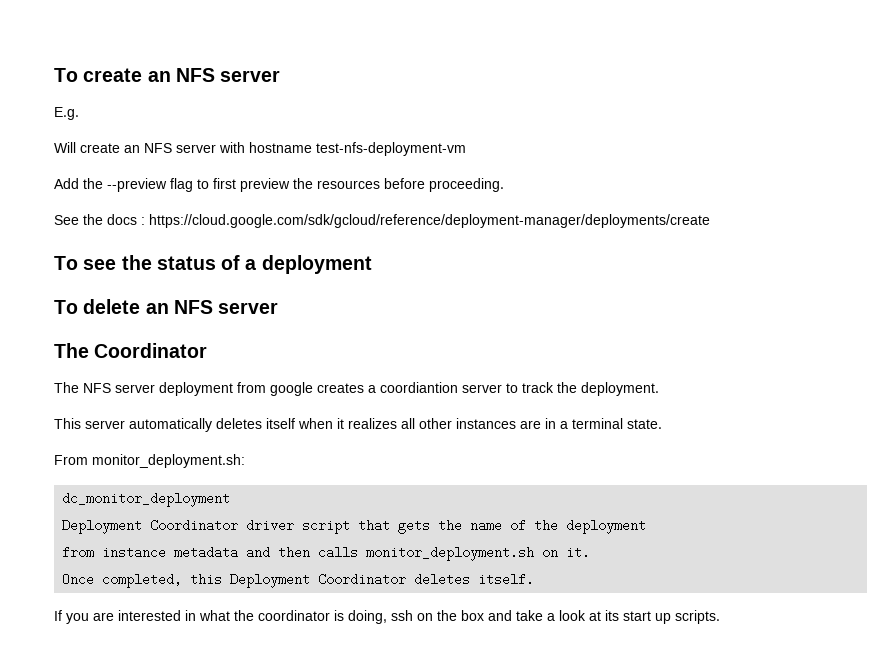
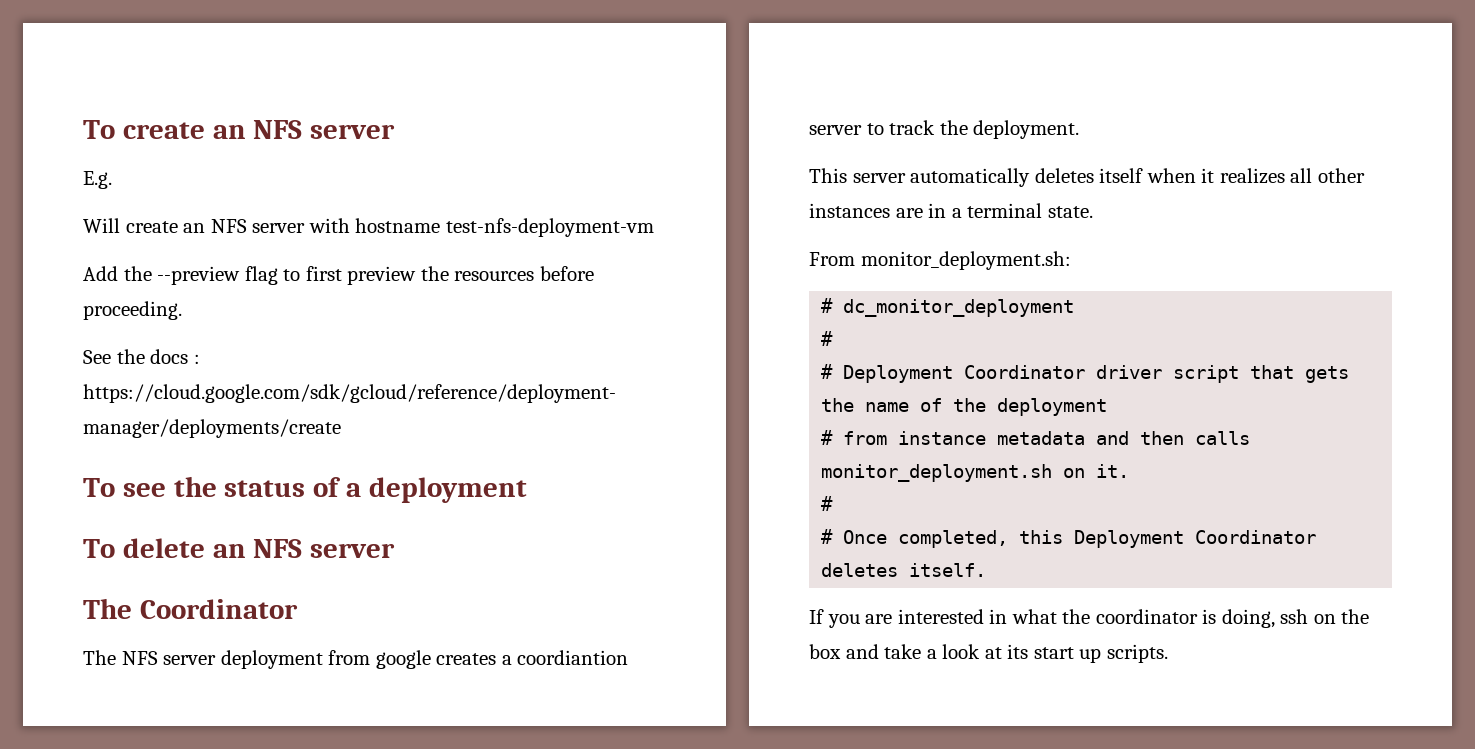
- dc_monitor_deployment
- Deployment Coordinator driver script that gets the name of the deployment
+ # dc_monitor_deployment
+ #
+ # Deployment Coordinator driver script that gets the name of the deployment
- from instance metadata and then calls monitor_deployment.sh on it.
- Once completed, this Deployment Coordinator deletes itself.
+ # from instance metadata and then calls monitor_deployment.sh on it.
+ #
+ # Once completed, this Deployment Coordinator deletes itself.

